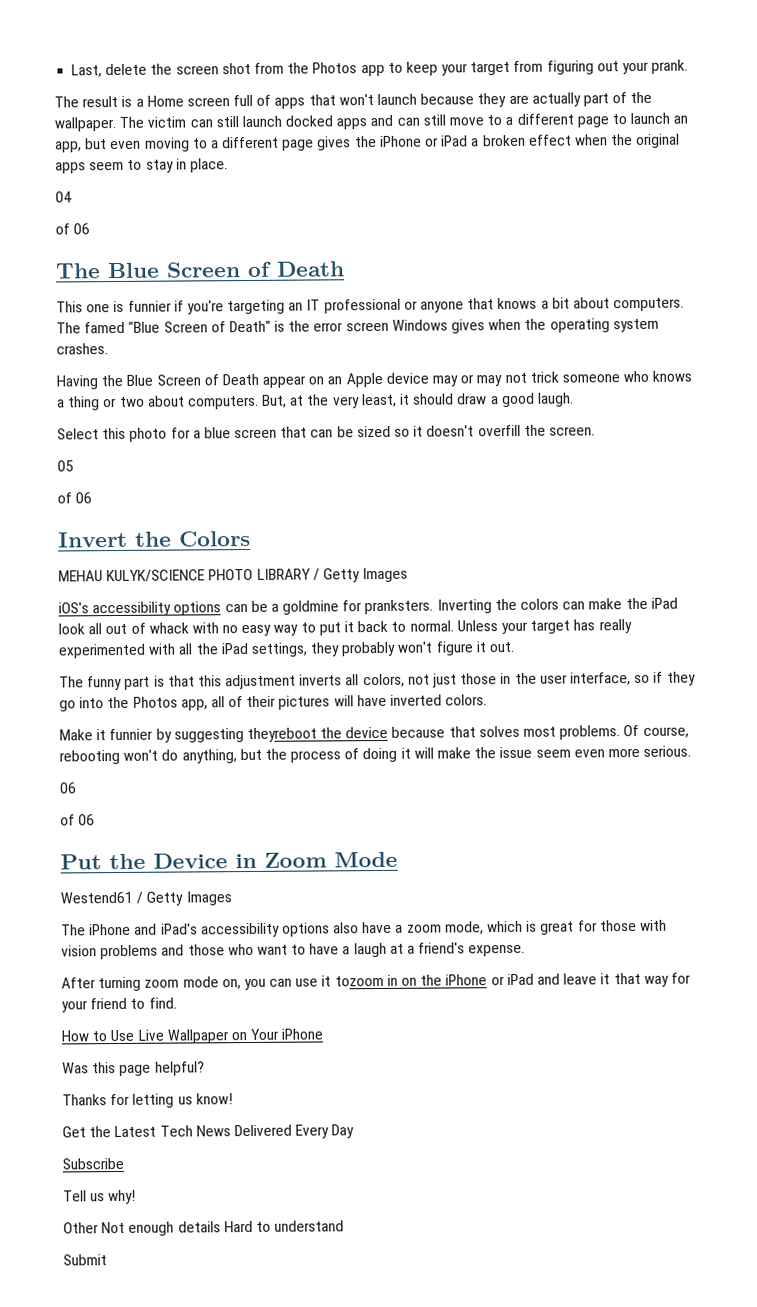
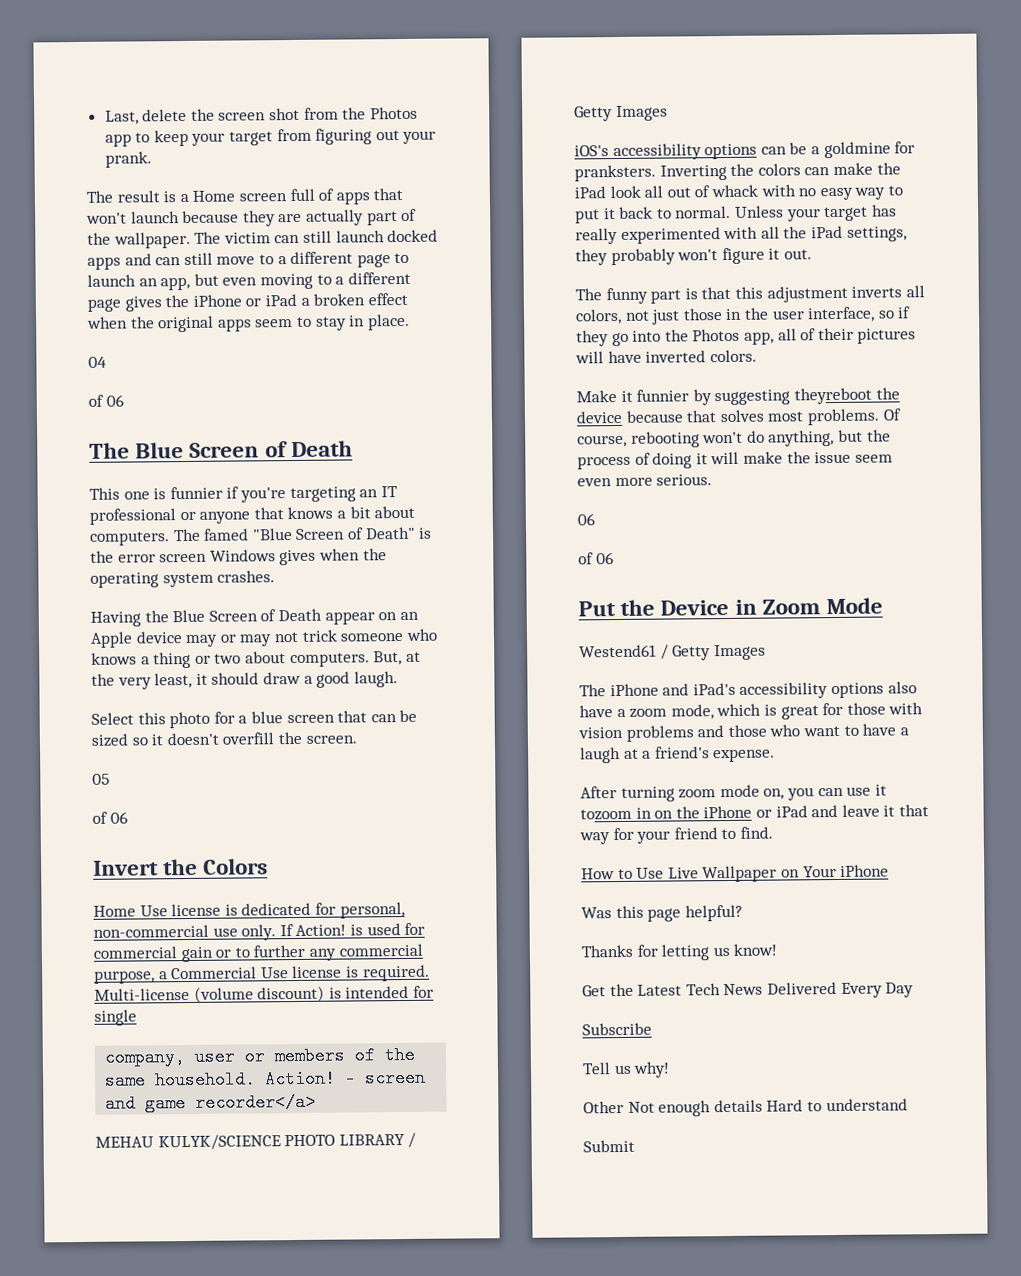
+ Home Use license is dedicated for personal, non-commercial use only. If Action! is used for commercial gain or to further any commercial purpose, a Commercial Use license is required. Multi-license (volume discount) is intended for single
+ company, user or members of the same household. Action! - screen and game recorder</a>

